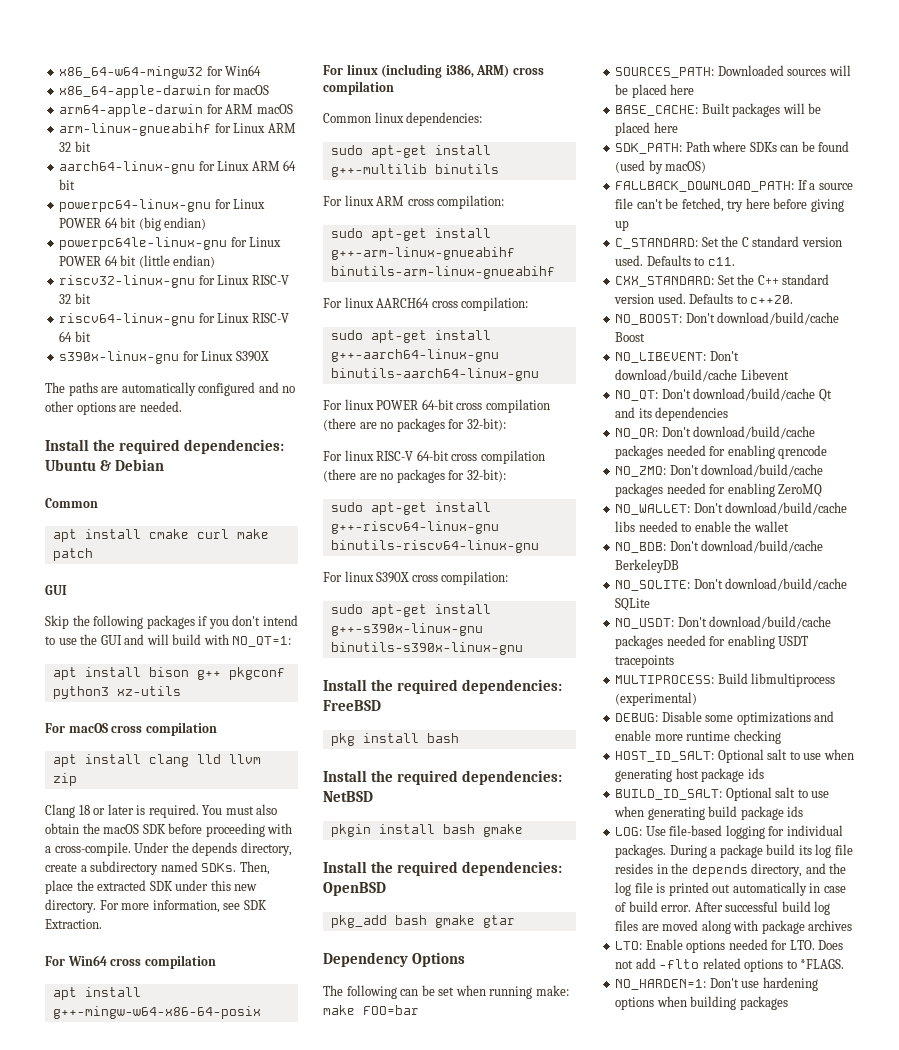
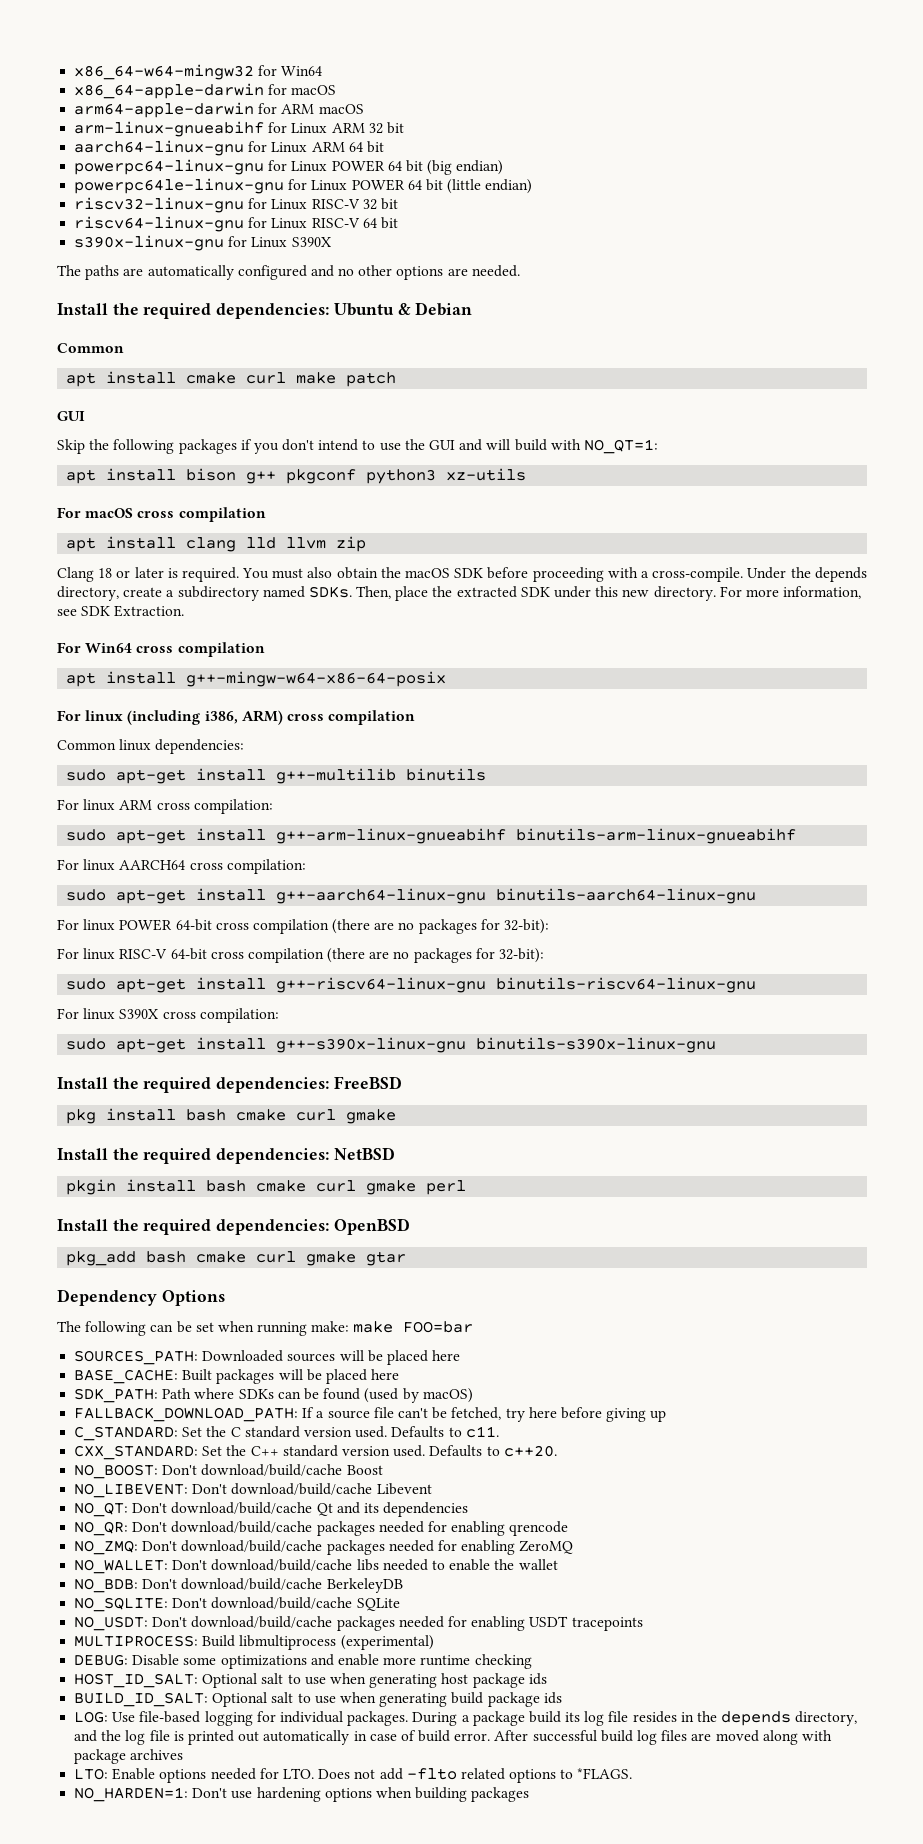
- pkg install bash
+ pkg install bash cmake curl gmake
- pkgin install bash gmake
+ pkgin install bash cmake curl gmake perl
- pkg_add bash gmake gtar
+ pkg_add bash cmake curl gmake gtar

